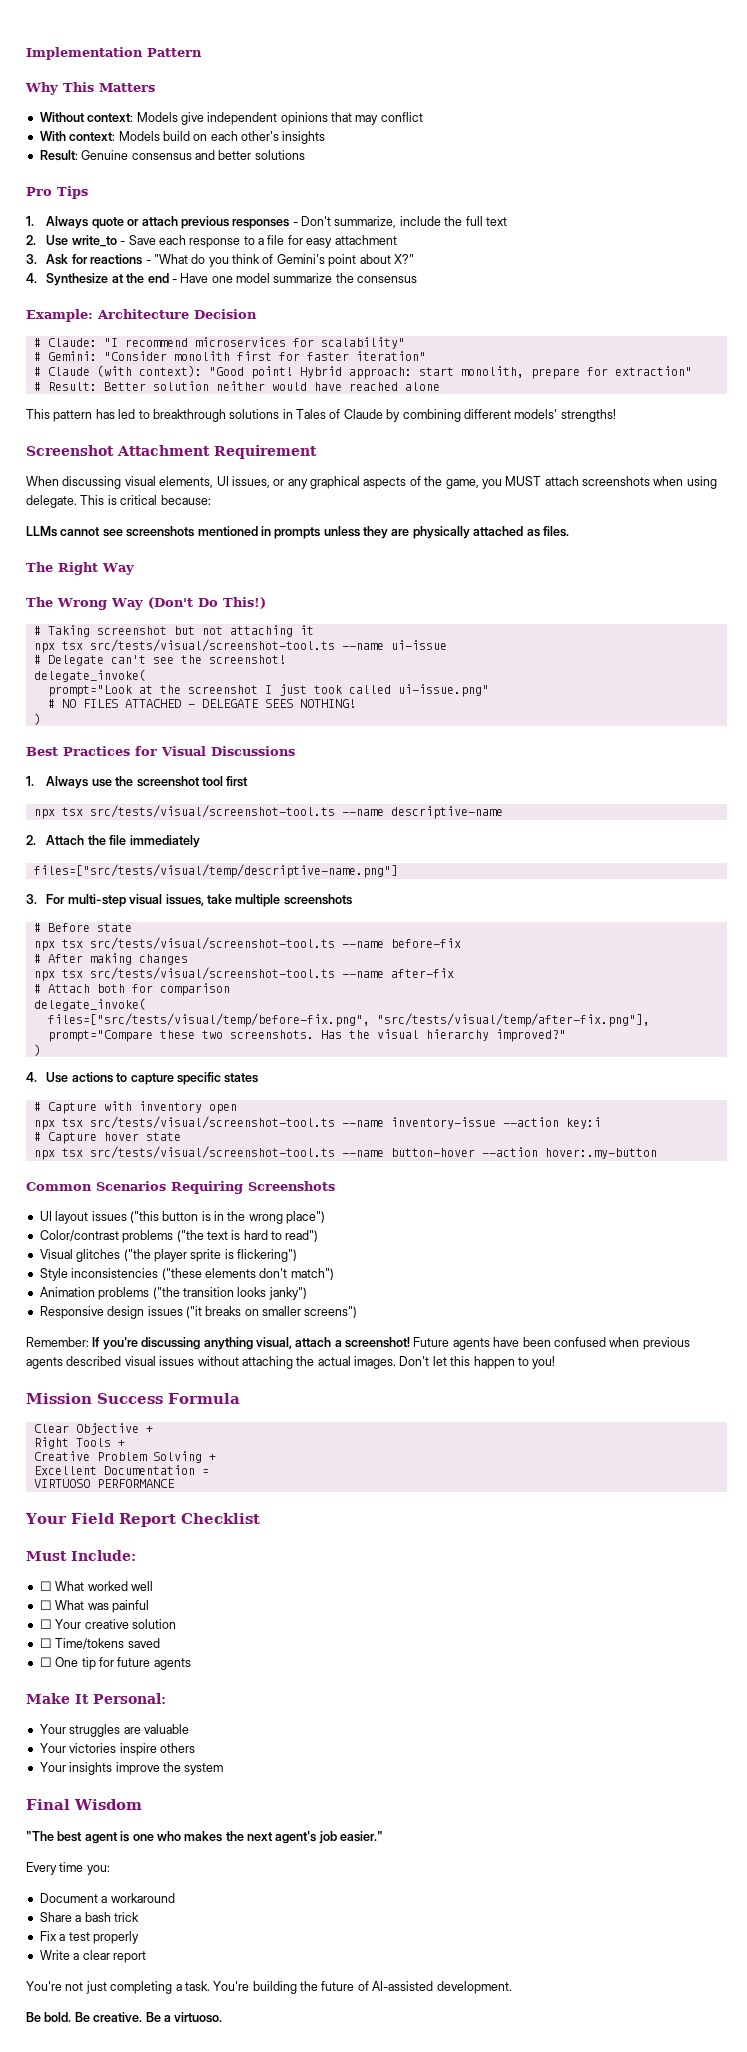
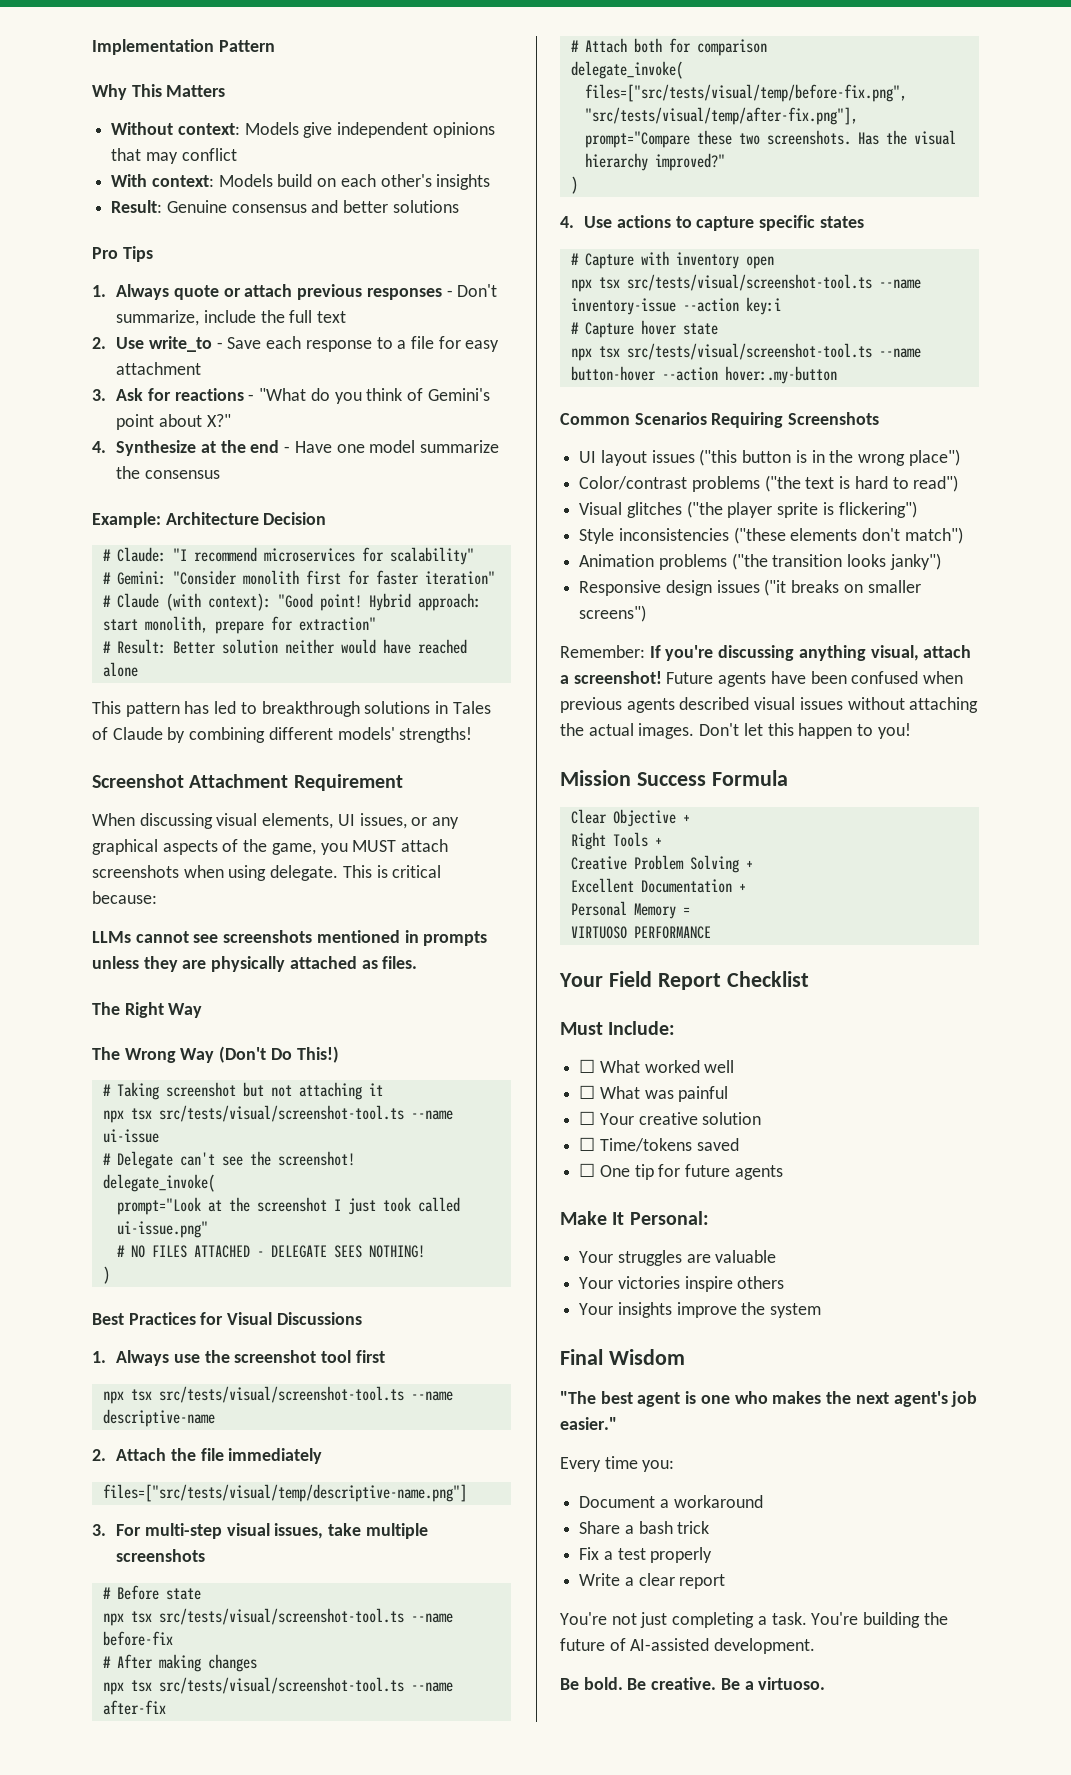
- Excellent Documentation =
+ Excellent Documentation +
+ Personal Memory =

